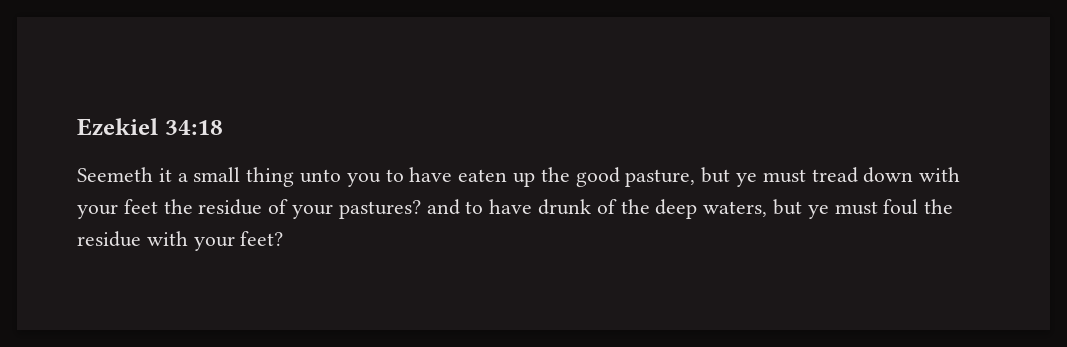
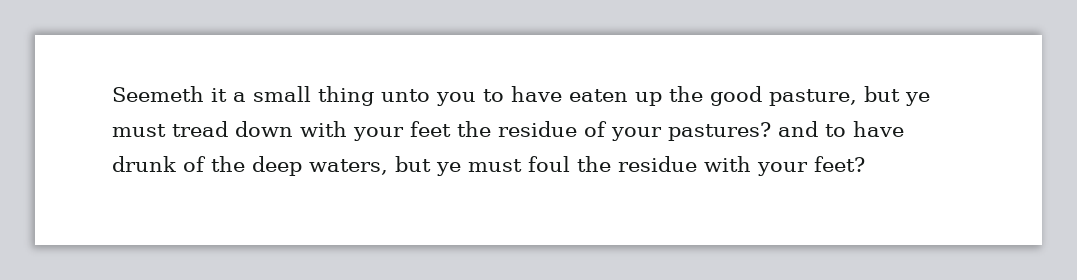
- Ezekiel 34:18

